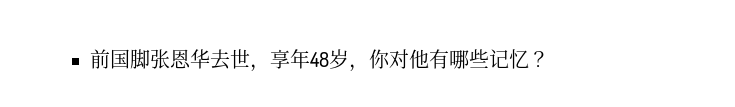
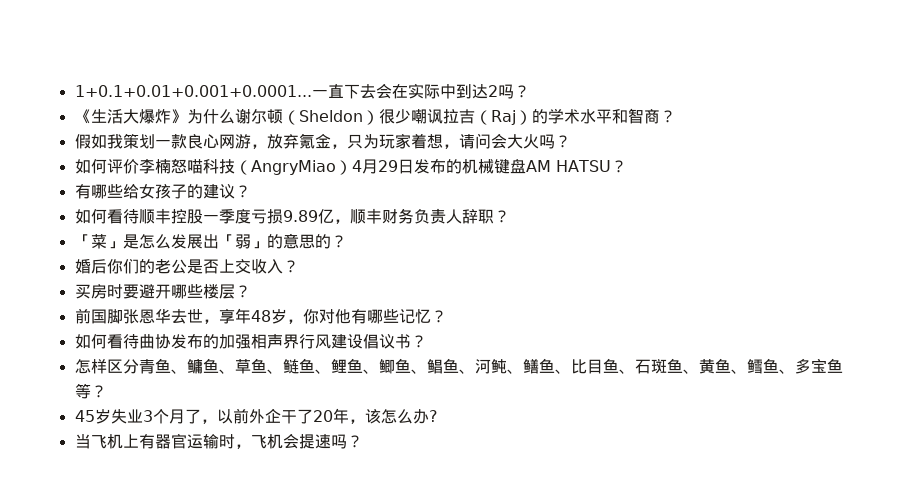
+ 1+0.1+0.01+0.001+0.0001...一直下去会在实际中到达2吗？
+ 《生活大爆炸》为什么谢尔顿（Sheldon）很少嘲讽拉吉（Raj）的学术水平和智商？
+ 假如我策划一款良心网游，放弃氪金，只为玩家着想，请问会大火吗？
+ 如何评价李楠怒喵科技（AngryMiao）4月29日发布的机械键盘AM HATSU？
+ 有哪些给女孩子的建议？
+ 如何看待顺丰控股一季度亏损9.89亿，顺丰财务负责人辞职？
+ 「菜」是怎么发展出「弱」的意思的？
+ 婚后你们的老公是否上交收入？
+ 买房时要避开哪些楼层？
+ 如何看待曲协发布的加强相声界行风建设倡议书？
+ 怎样区分青鱼、鳙鱼、草鱼、鲢鱼、鲤鱼、鲫鱼、鲳鱼、河鲀、鳝鱼、比目鱼、石斑鱼、黄鱼、鳕鱼、多宝鱼等？
+ 45岁失业3个月了，以前外企干了20年，该怎么办?
+ 当飞机上有器官运输时，飞机会提速吗？

